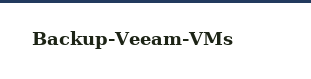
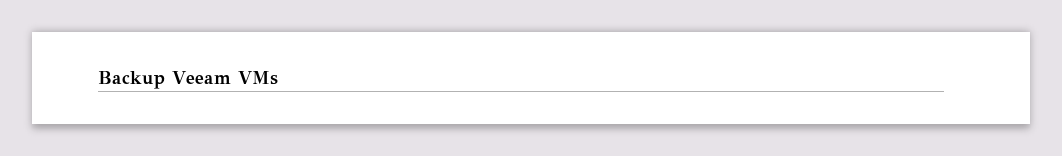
- Backup-Veeam-VMs
+ Backup Veeam VMs

